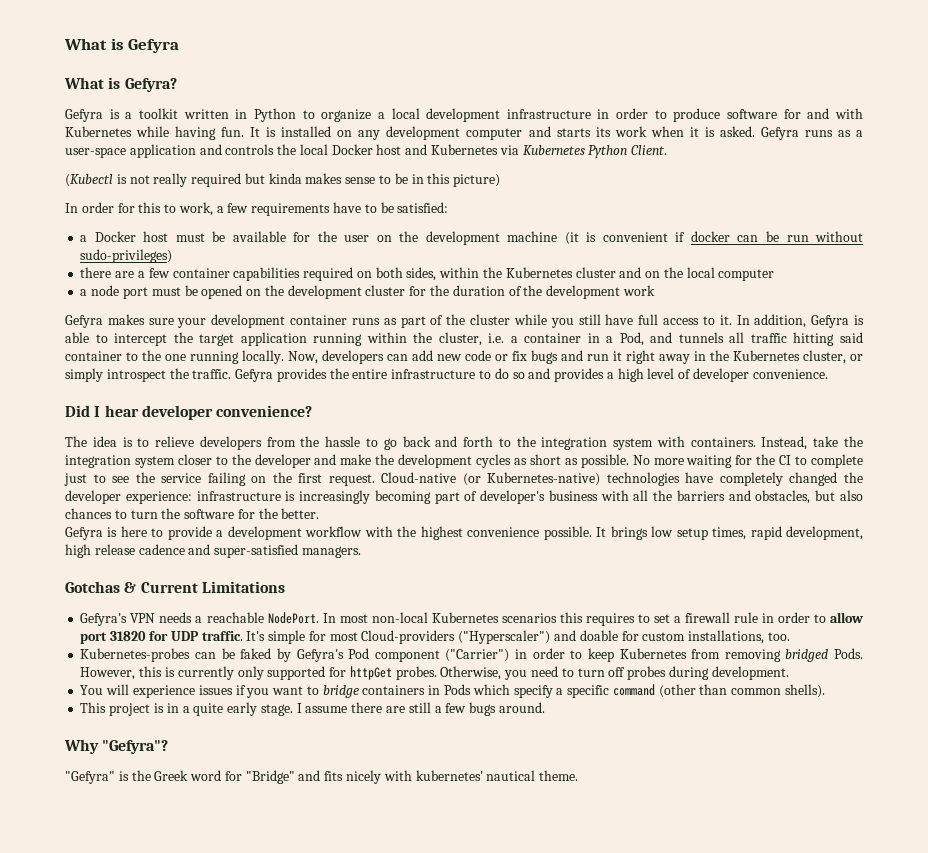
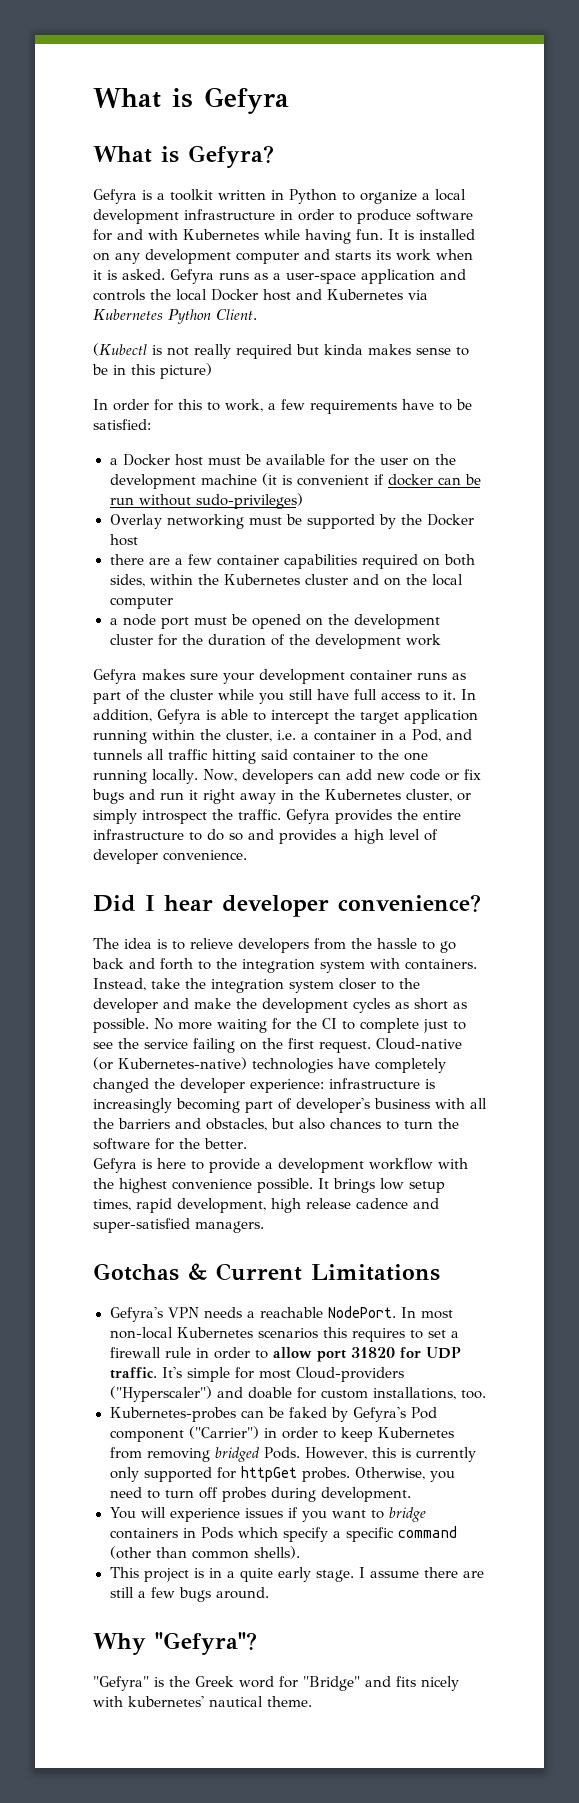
+ Overlay networking must be supported by the Docker host

